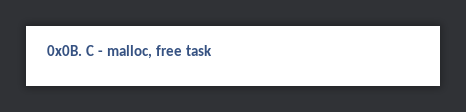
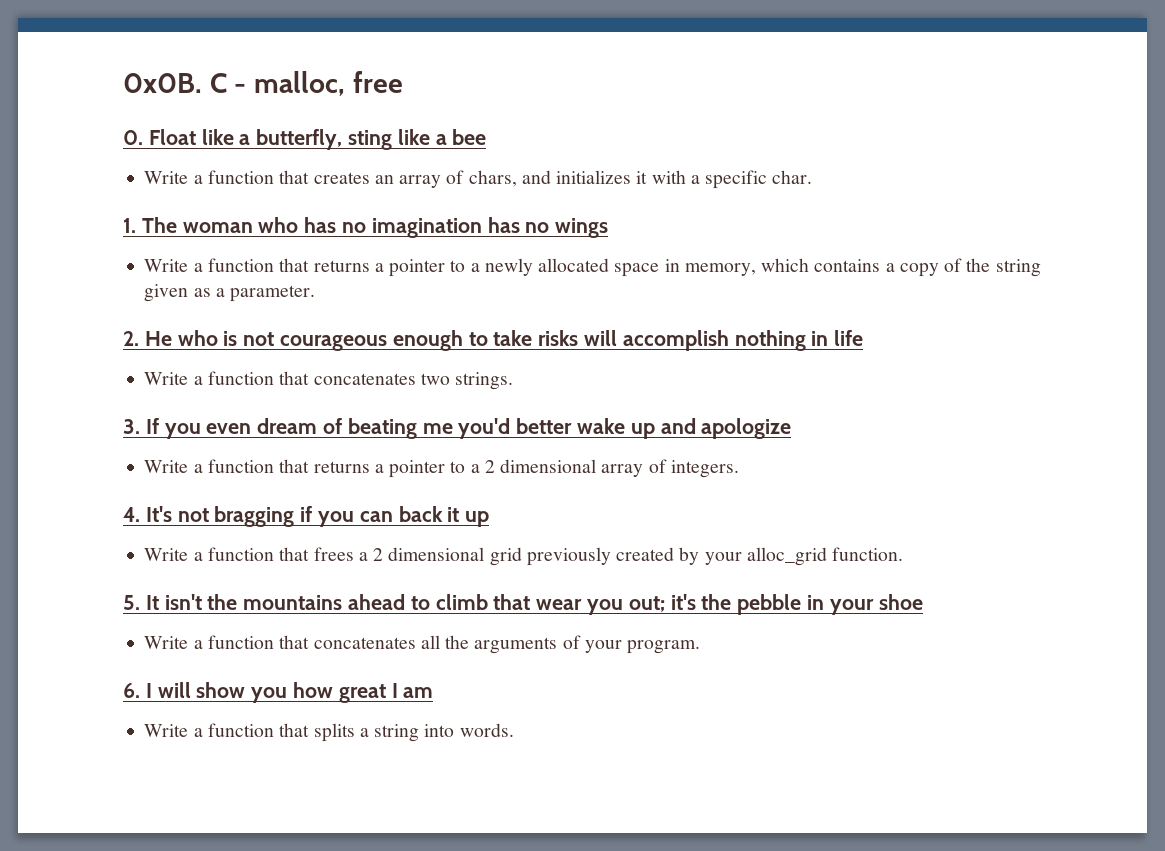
- C - malloc, free task
+ C - malloc, free
+ 0. Float like a butterfly, sting like a bee
+ Write a function that creates an array of chars, and initializes it with a specific char.
+ 1. The woman who has no imagination has no wings
+ Write a function that returns a pointer to a newly allocated space in memory, which contains a copy of the string given as a parameter.
+ 2. He who is not courageous enough to take risks will accomplish nothing in life
+ Write a function that concatenates two strings.
+ 3. If you even dream of beating me you'd better wake up and apologize
+ Write a function that returns a pointer to a 2 dimensional array of integers.
+ 4. It's not bragging if you can back it up
+ Write a function that frees a 2 dimensional grid previously created by your alloc_grid function.
+ 5. It isn't the mountains ahead to climb that wear you out; it's the pebble in your shoe
+ Write a function that concatenates all the arguments of your program.
+ 6. I will show you how great I am
+ Write a function that splits a string into words.

